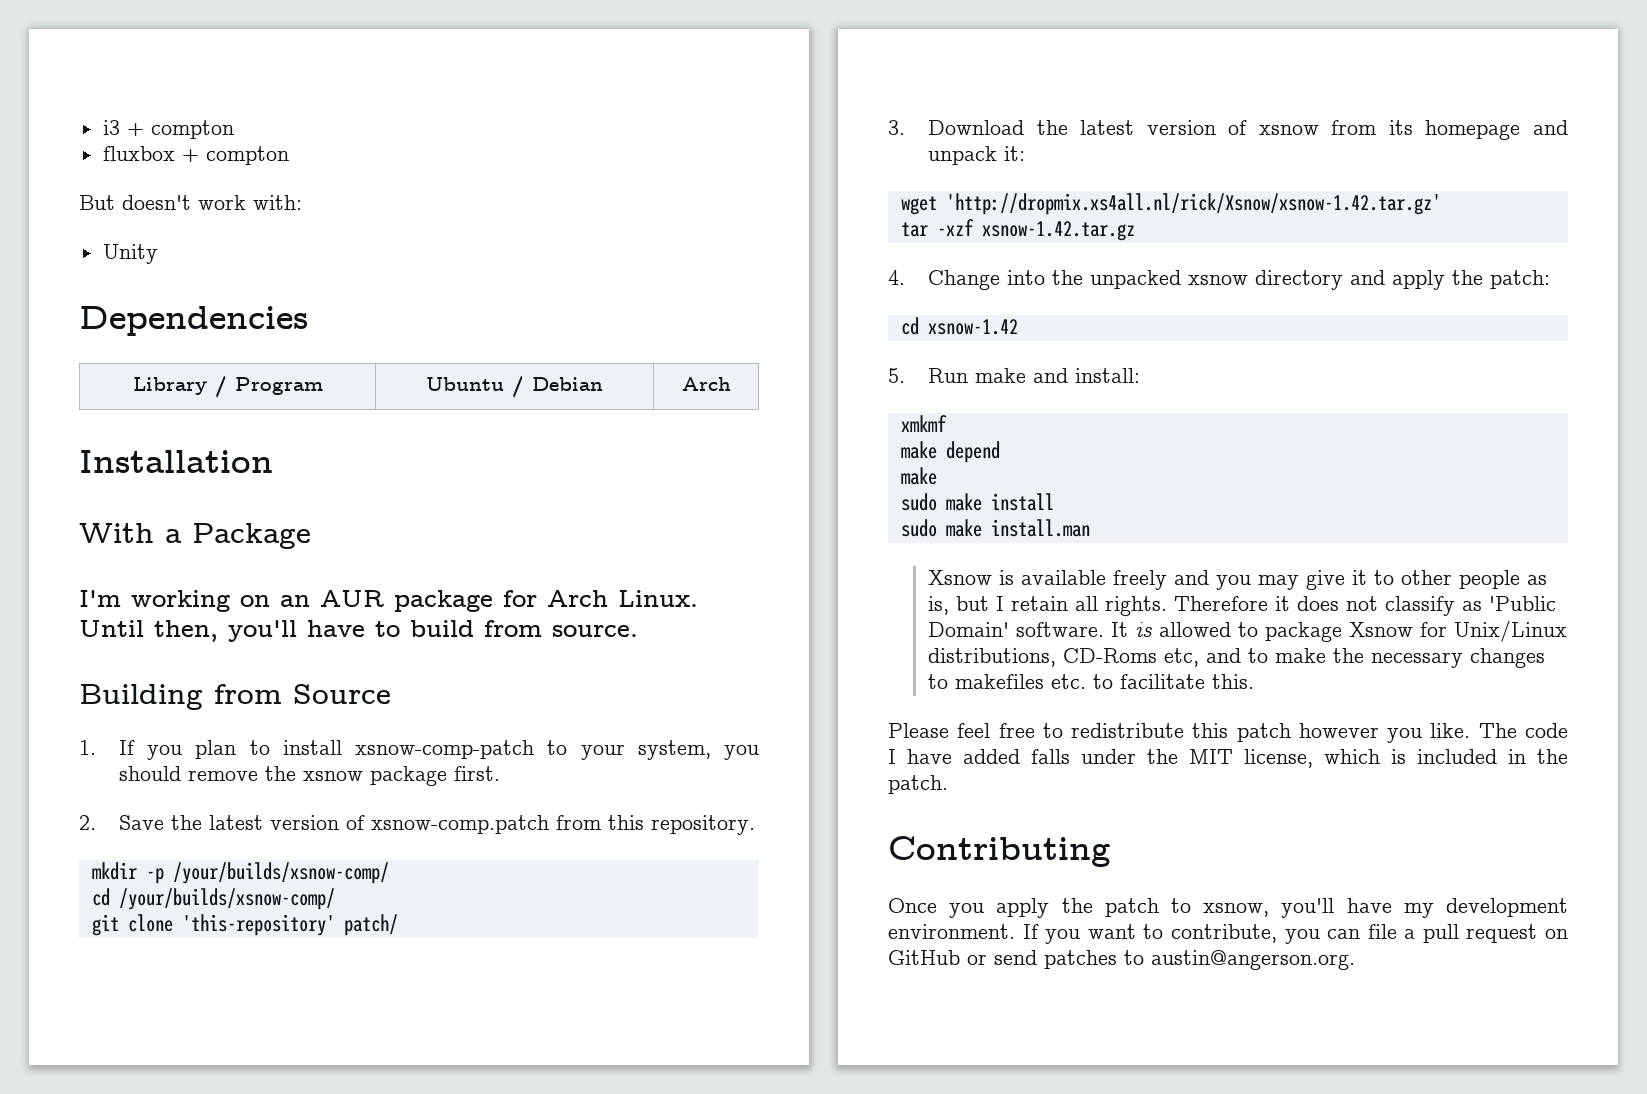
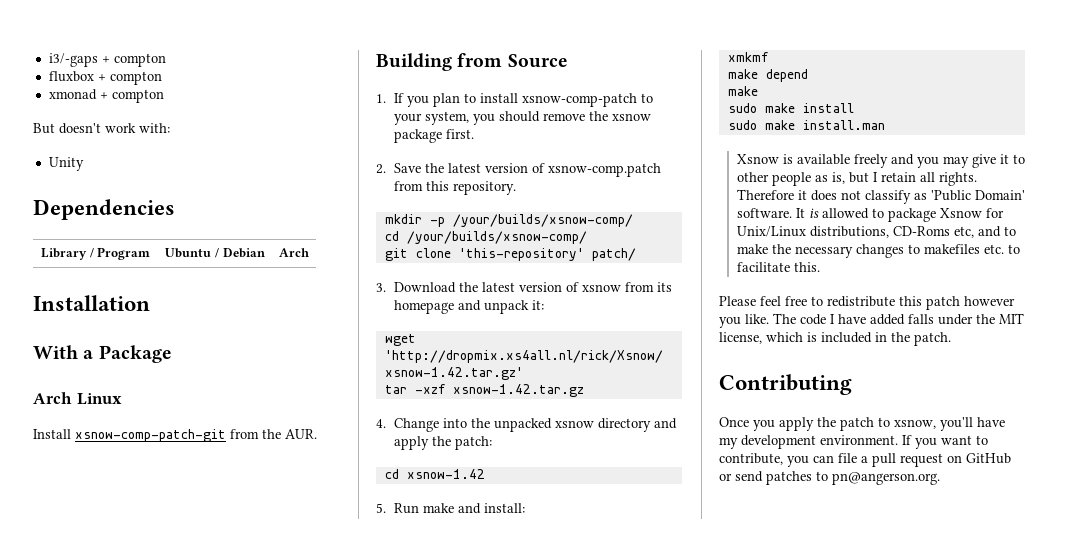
- i3 + compton
+ i3/-gaps + compton
+ xmonad + compton
- I'm working on an AUR package for Arch Linux. Until then, you'll have to build from source.
+ Arch Linux
+ Install xsnow-comp-patch-git from the AUR.
- If you want to contribute, you can file a pull request on GitHub or send patches to austin@angerson.org.
+ If you want to contribute, you can file a pull request on GitHub or send patches to pn@angerson.org.

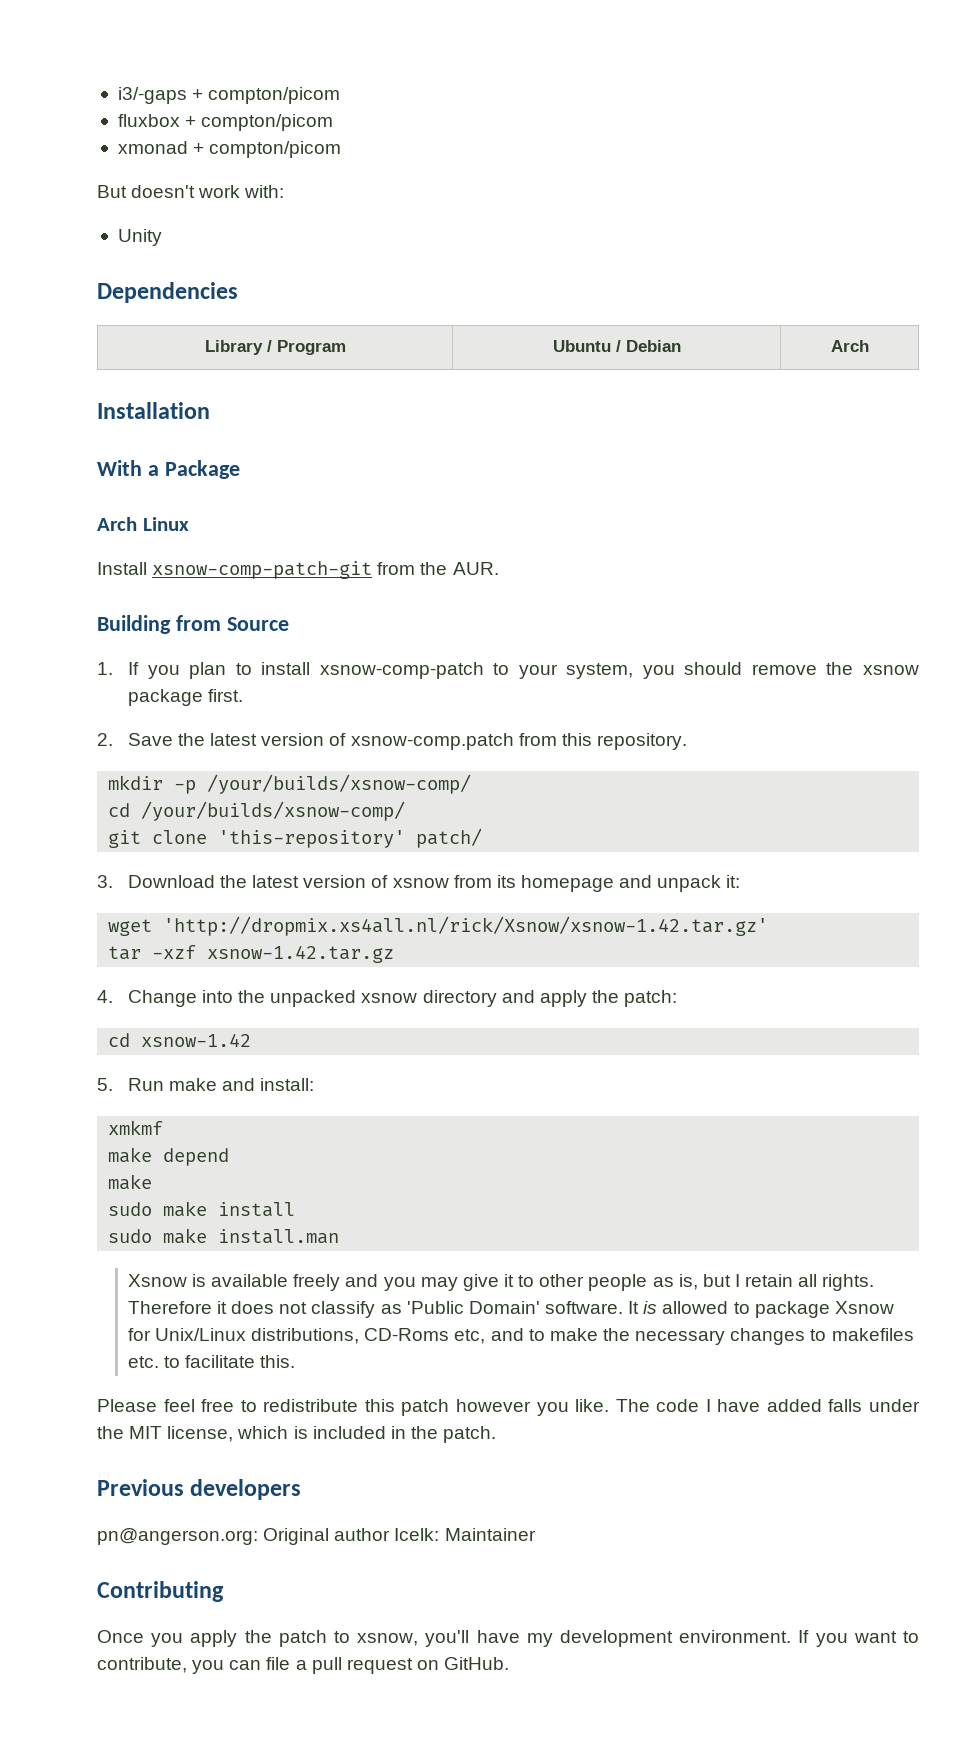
- i3/-gaps + compton
+ i3/-gaps + compton/picom
- fluxbox + compton
+ fluxbox + compton/picom
- xmonad + compton
+ xmonad + compton/picom
+ Previous developers
+ pn@angerson.org: Original author Icelk: Maintainer
- If you want to contribute, you can file a pull request on GitHub or send patches to pn@angerson.org.
+ If you want to contribute, you can file a pull request on GitHub.

